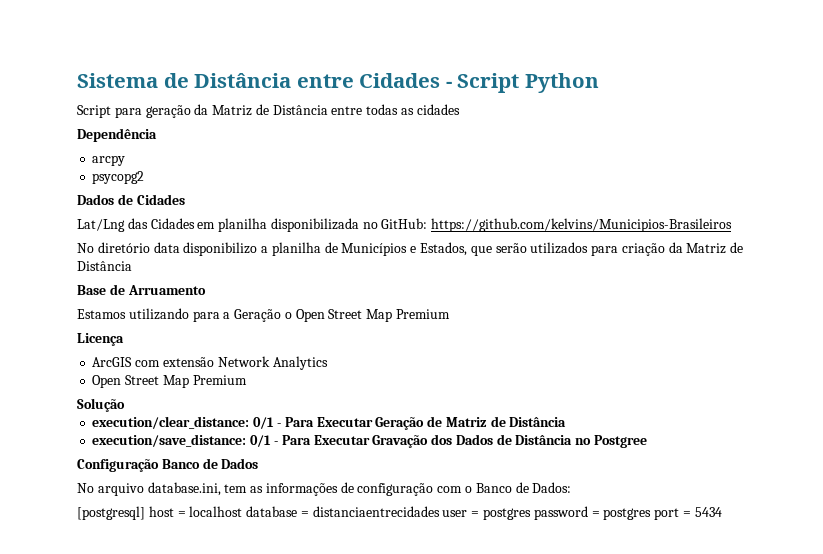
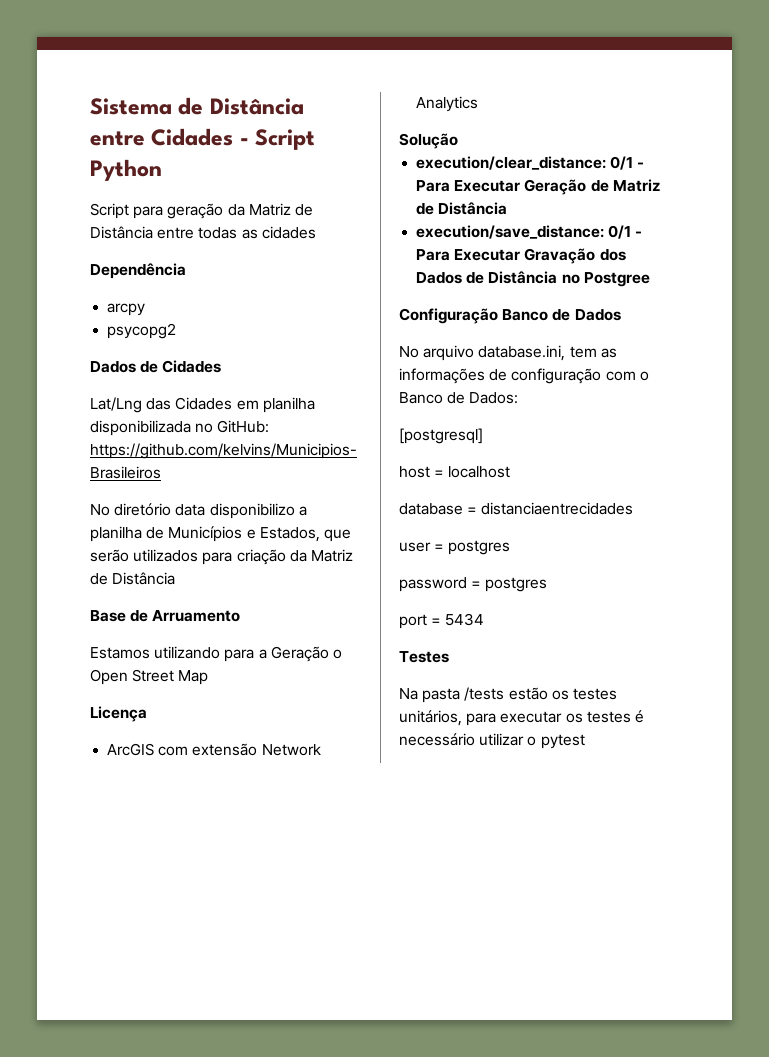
- Estamos utilizando para a Geração o Open Street Map Premium
+ Estamos utilizando para a Geração o Open Street Map
  ArcGIS com extensão Network Analytics
- Open Street Map Premium
- [postgresql] host = localhost database = distanciaentrecidades user = postgres password = postgres port = 5434
+ [postgresql]
+ host = localhost
+ database = distanciaentrecidades
+ user = postgres
+ password = postgres
+ port = 5434
+ Testes
+ Na pasta /tests estão os testes unitários, para executar os testes é necessário utilizar o pytest

